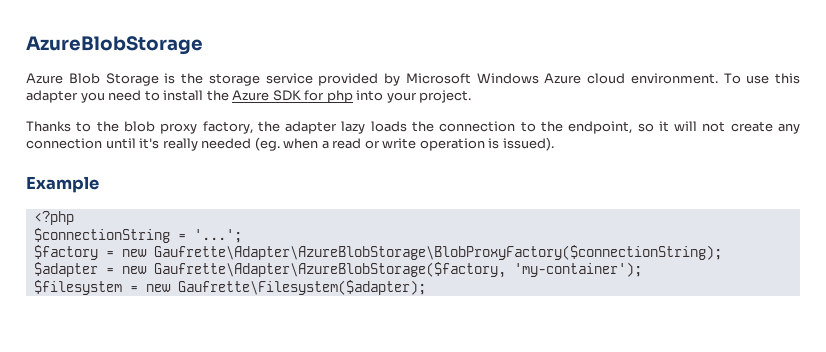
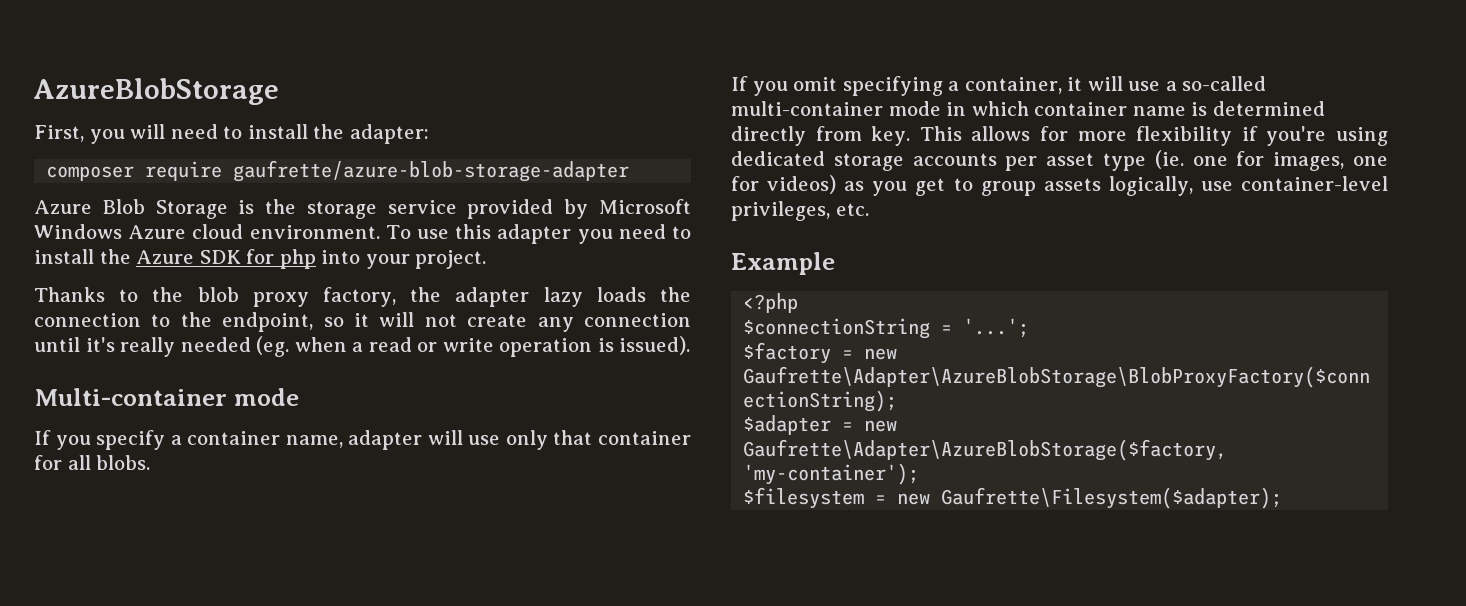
+ First, you will need to install the adapter:
+ composer require gaufrette/azure-blob-storage-adapter
+ Multi-container mode
+ If you specify a container name, adapter will use only that container for all blobs.
+ If you omit specifying a container, it will use a so-called multi-container mode in which container name is determined directly from key. This allows for more flexibility if you're using dedicated storage accounts per asset type (ie. one for images, one for videos) as you get to group assets logically, use container-level privileges, etc.

